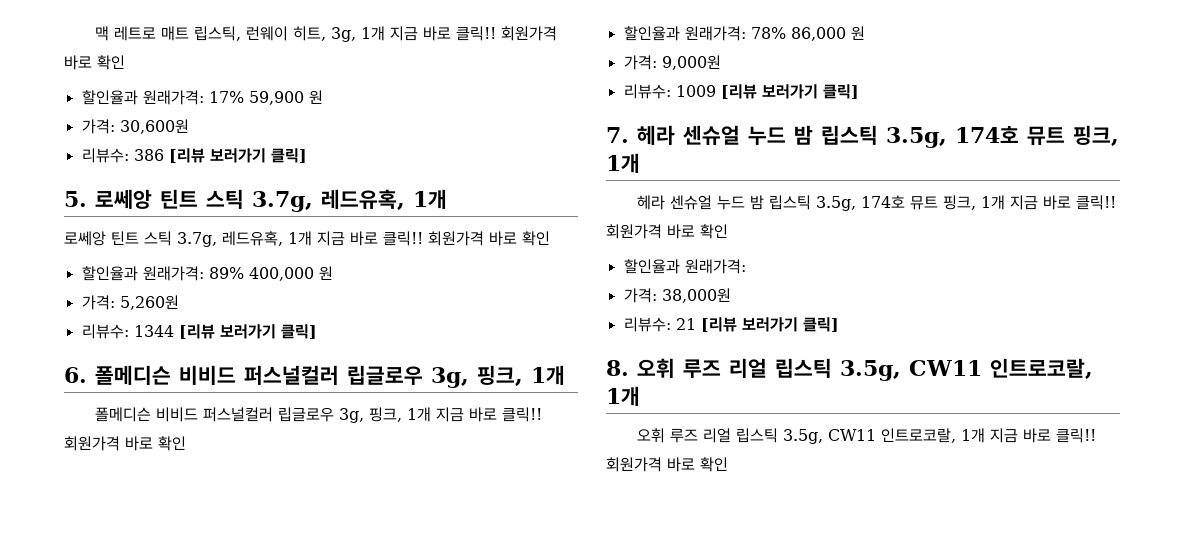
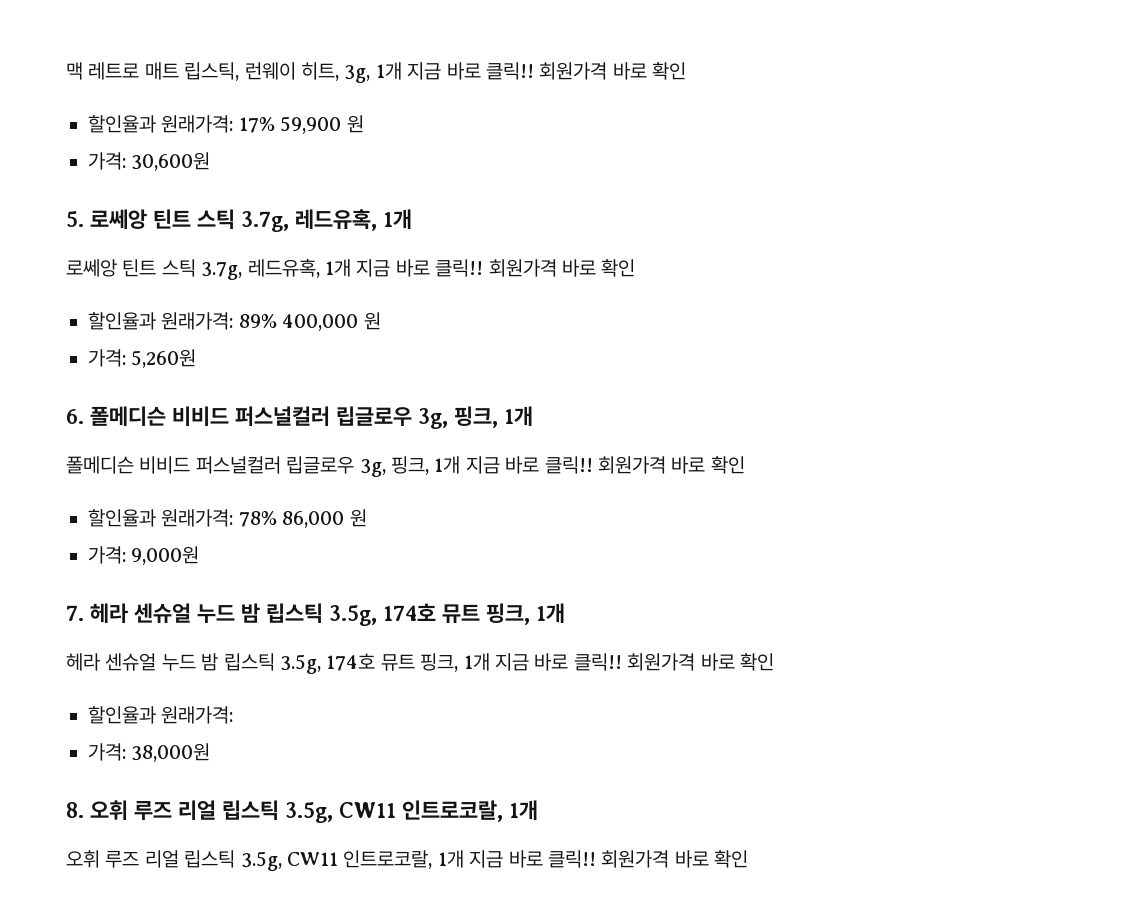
- 리뷰수: 386 [리뷰 보러가기 클릭]
- 리뷰수: 1344 [리뷰 보러가기 클릭]
- 리뷰수: 1009 [리뷰 보러가기 클릭]
- 리뷰수: 21 [리뷰 보러가기 클릭]

